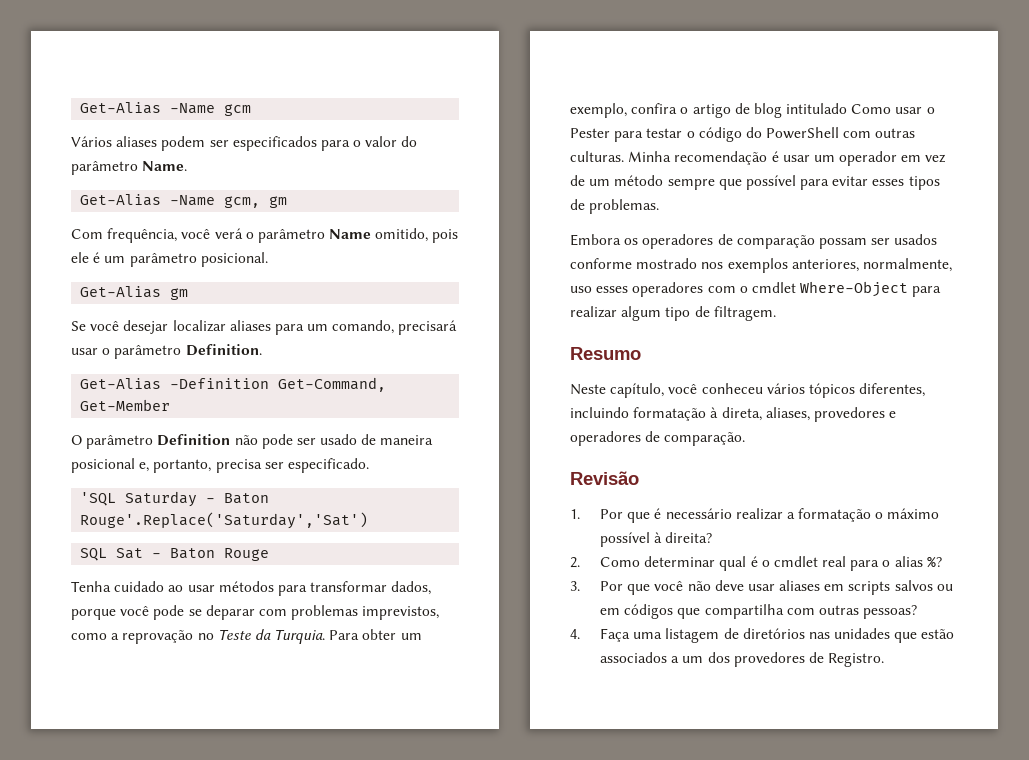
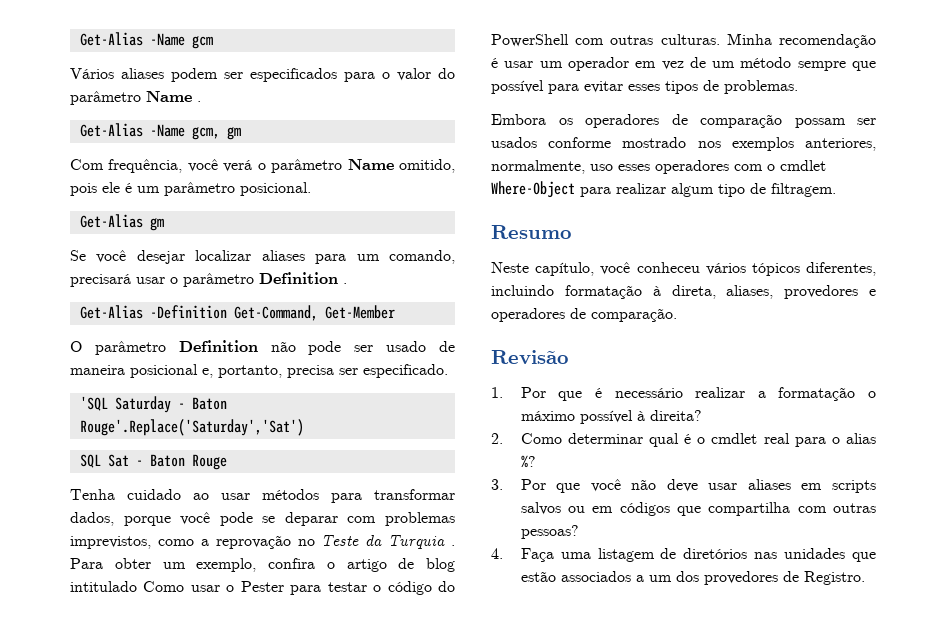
- Vários aliases podem ser especificados para o valor do parâmetro Name.
+ Vários aliases podem ser especificados para o valor do parâmetro Name .
- Se você desejar localizar aliases para um comando, precisará usar o parâmetro Definition.
+ Se você desejar localizar aliases para um comando, precisará usar o parâmetro Definition .
- Tenha cuidado ao usar métodos para transformar dados, porque você pode se deparar com problemas imprevistos, como a reprovação no Teste da Turquia.
+ Tenha cuidado ao usar métodos para transformar dados, porque você pode se deparar com problemas imprevistos, como a reprovação no Teste da Turquia .

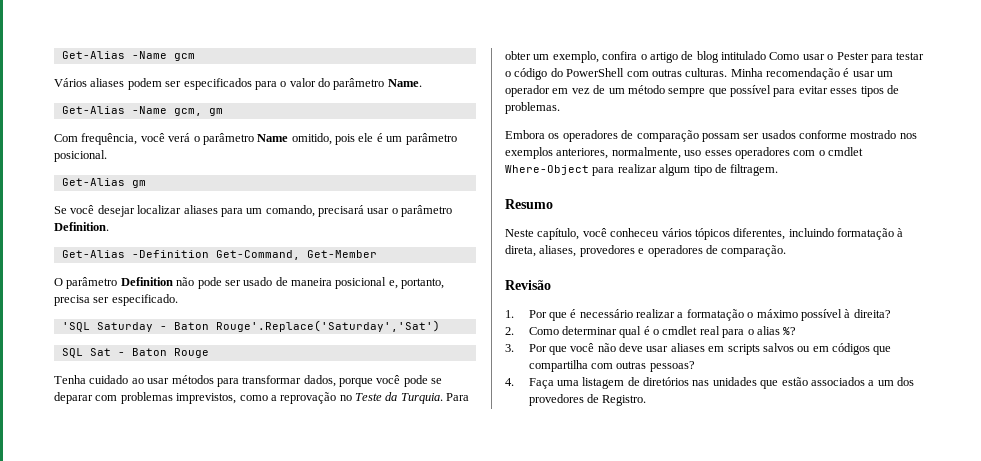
- Vários aliases podem ser especificados para o valor do parâmetro Name .
+ Vários aliases podem ser especificados para o valor do parâmetro Name.
- Se você desejar localizar aliases para um comando, precisará usar o parâmetro Definition .
+ Se você desejar localizar aliases para um comando, precisará usar o parâmetro Definition.
- Tenha cuidado ao usar métodos para transformar dados, porque você pode se deparar com problemas imprevistos, como a reprovação no Teste da Turquia .
+ Tenha cuidado ao usar métodos para transformar dados, porque você pode se deparar com problemas imprevistos, como a reprovação no Teste da Turquia.

